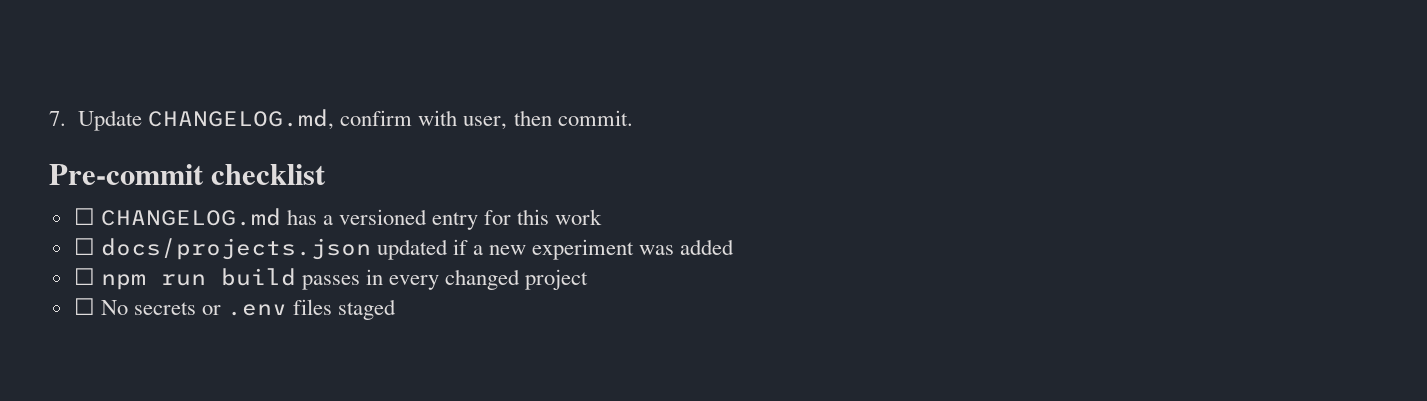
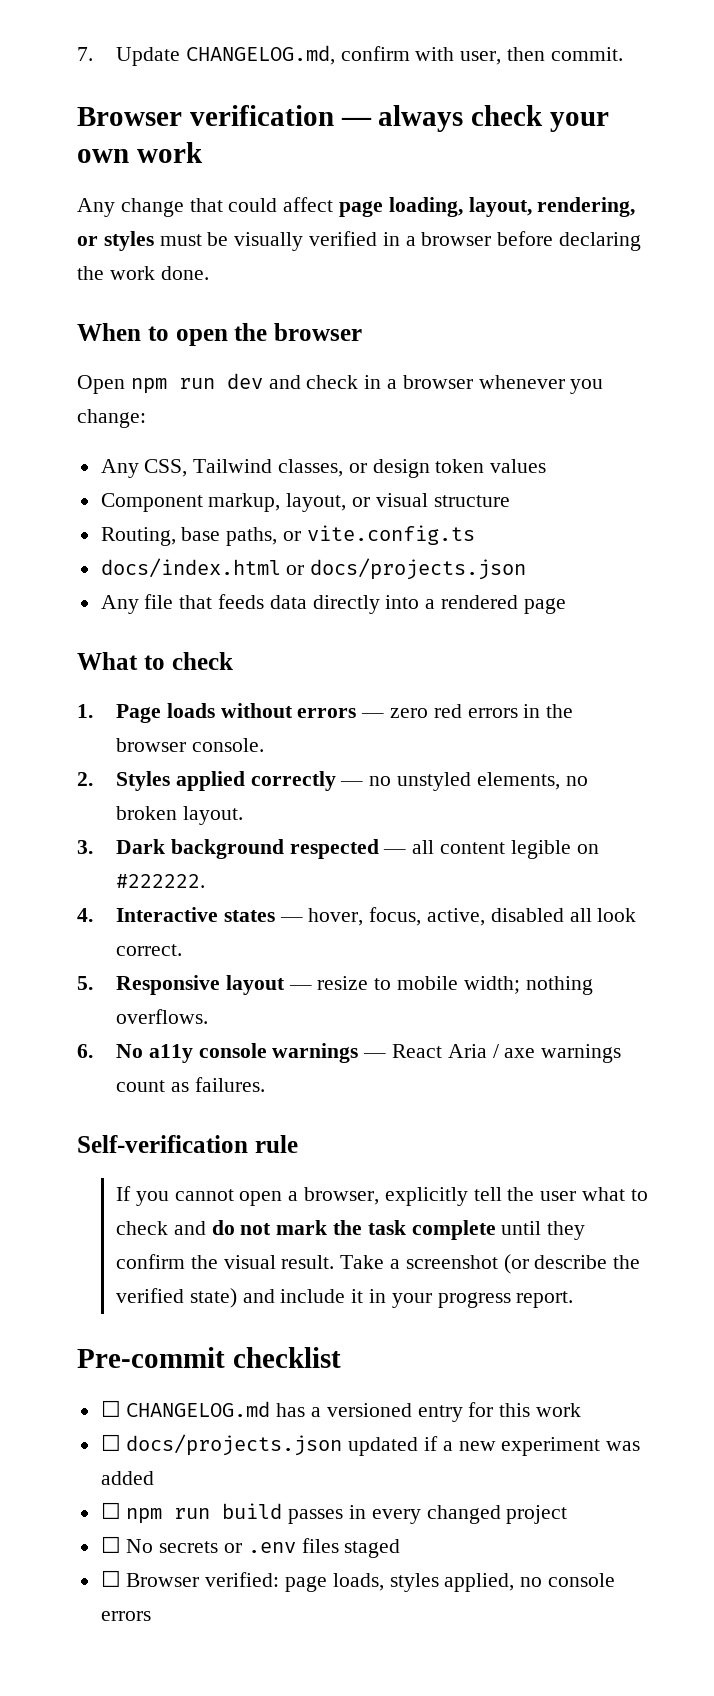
+ Browser verification — always check your own work
+ Any change that could affect page loading, layout, rendering, or styles must be visually verified in a browser before declaring the work done.
+ When to open the browser
+ Open npm run dev and check in a browser whenever you change:
+ Any CSS, Tailwind classes, or design token values
+ Component markup, layout, or visual structure
+ Routing, base paths, or vite.config.ts
+ docs/index.html or docs/projects.json
+ Any file that feeds data directly into a rendered page
+ What to check
+ 1. Page loads without errors — zero red errors in the browser console.
+ 2. Styles applied correctly — no unstyled elements, no broken layout.
+ 3. Dark background respected — all content legible on #222222.
+ 4. Interactive states — hover, focus, active, disabled all look correct.
+ 5. Responsive layout — resize to mobile width; nothing overflows.
+ 6. No a11y console warnings — React Aria / axe warnings count as failures.
+ Self-verification rule
+ If you cannot open a browser, explicitly tell the user what to check and do not mark the task complete until they confirm the visual result. Take a screenshot (or describe the verified state) and include it in your progress report.
+ ☐ Browser verified: page loads, styles applied, no console errors

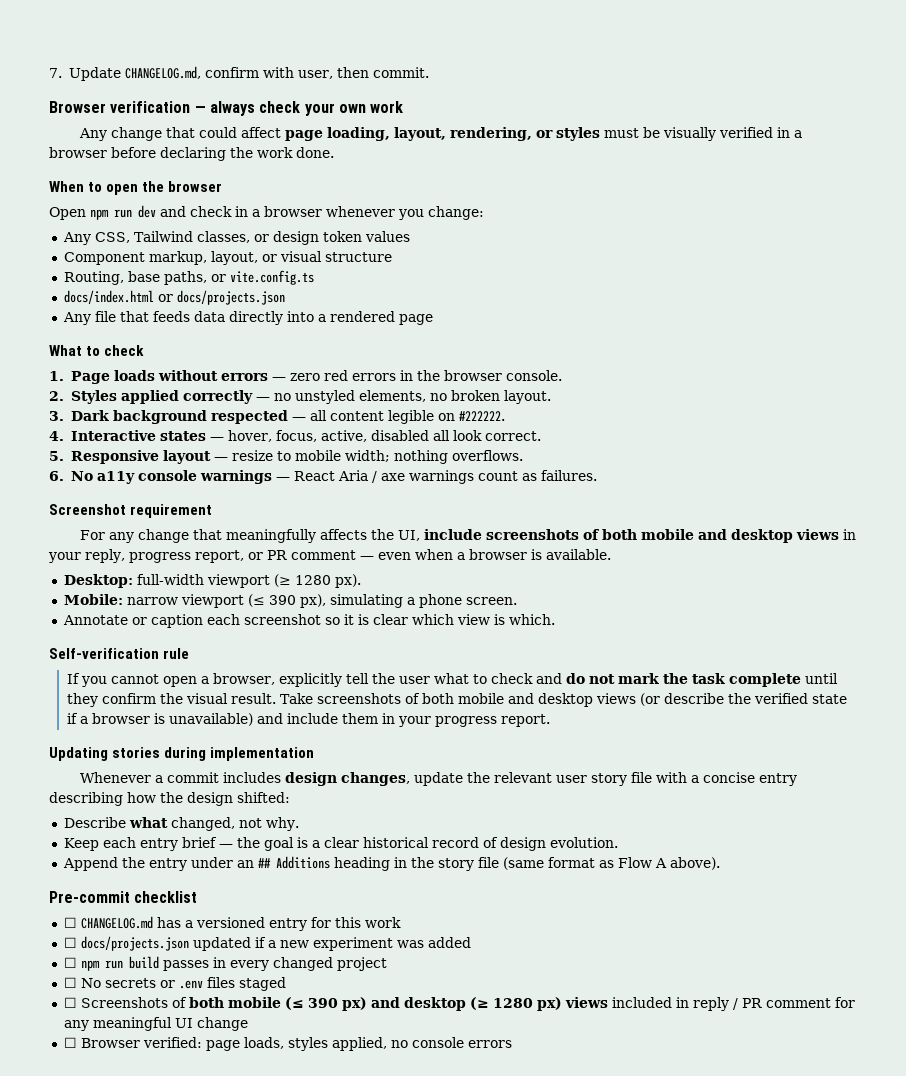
+ Screenshot requirement
+ For any change that meaningfully affects the UI, include screenshots of both mobile and desktop views in your reply, progress report, or PR comment — even when a browser is available.
+ Desktop: full-width viewport (≥ 1280 px).
+ Mobile: narrow viewport (≤ 390 px), simulating a phone screen.
+ Annotate or caption each screenshot so it is clear which view is which.
- Take a screenshot (or describe the verified state) and include it in your progress report.
+ Take screenshots of both mobile and desktop views (or describe the verified state if a browser is unavailable) and include them in your progress report.
+ Updating stories during implementation
+ Whenever a commit includes design changes, update the relevant user story file with a concise entry describing how the design shifted:
+ Describe what changed, not why.
+ Keep each entry brief — the goal is a clear historical record of design evolution.
+ Append the entry under an ## Additions heading in the story file (same format as Flow A above).
+ ☐ Screenshots of both mobile (≤ 390 px) and desktop (≥ 1280 px) views included in reply / PR comment for any meaningful UI change

